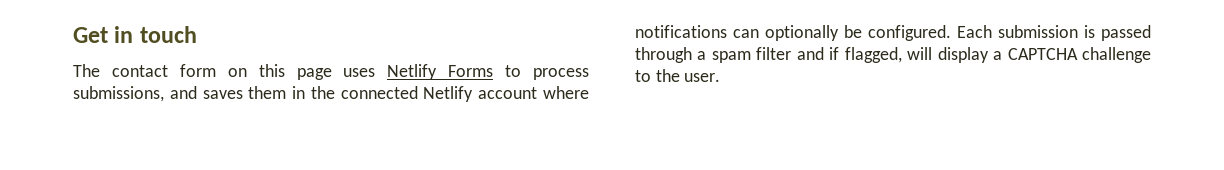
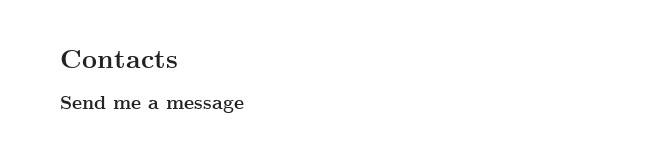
- Get in touch
- The contact form on this page uses Netlify Forms to process submissions, and saves them in the connected Netlify account where notifications can optionally be configured. Each submission is passed through a spam filter and if flagged, will display a CAPTCHA challenge to the user.
+ Contacts
+ Send me a message

